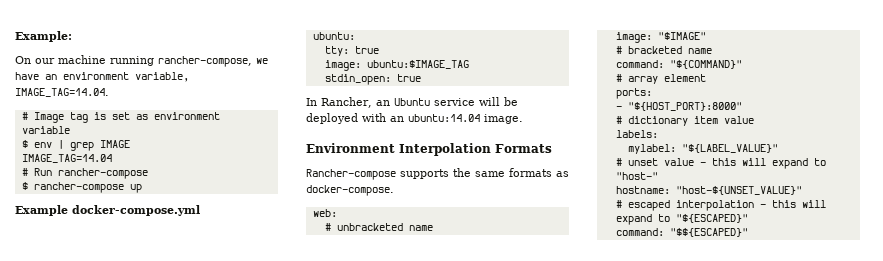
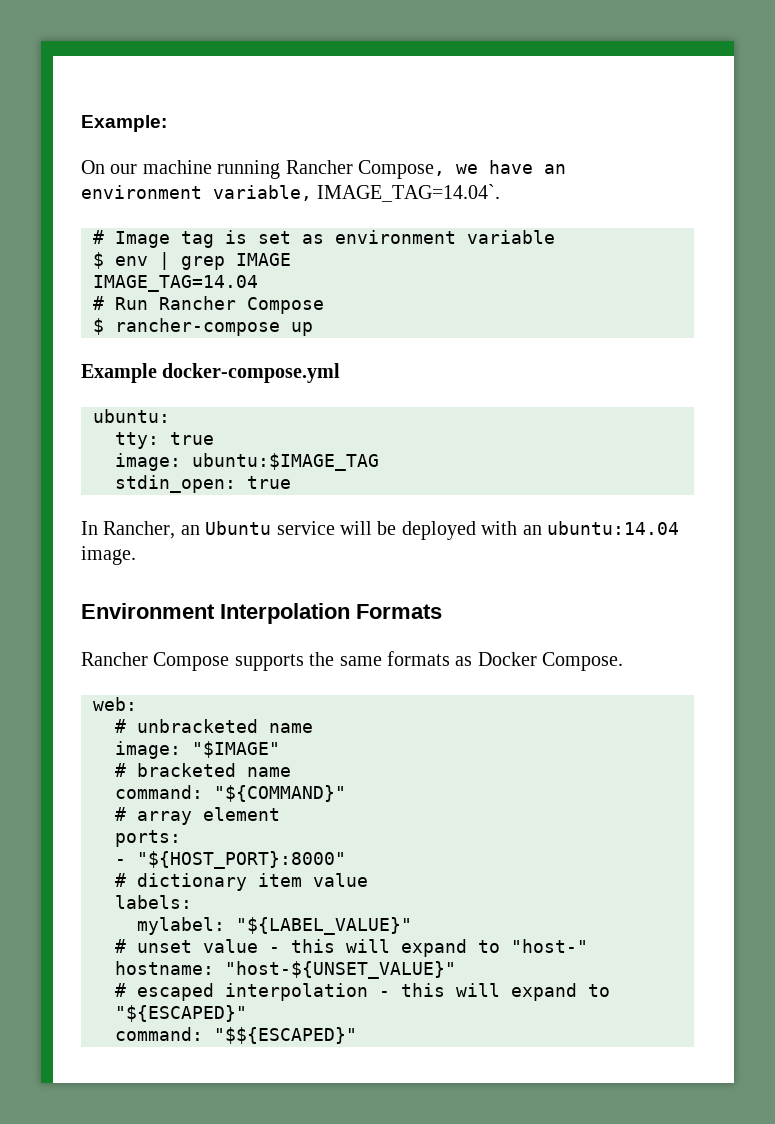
- On our machine running rancher-compose, we have an environment variable, IMAGE_TAG=14.04.
+ On our machine running Rancher Compose, we have an environment variable, IMAGE_TAG=14.04`.
- # Run rancher-compose
+ # Run Rancher Compose
- Rancher-compose supports the same formats as docker-compose.
+ Rancher Compose supports the same formats as Docker Compose.

